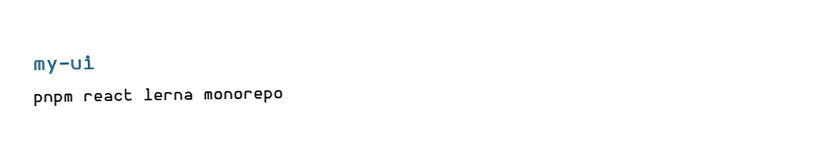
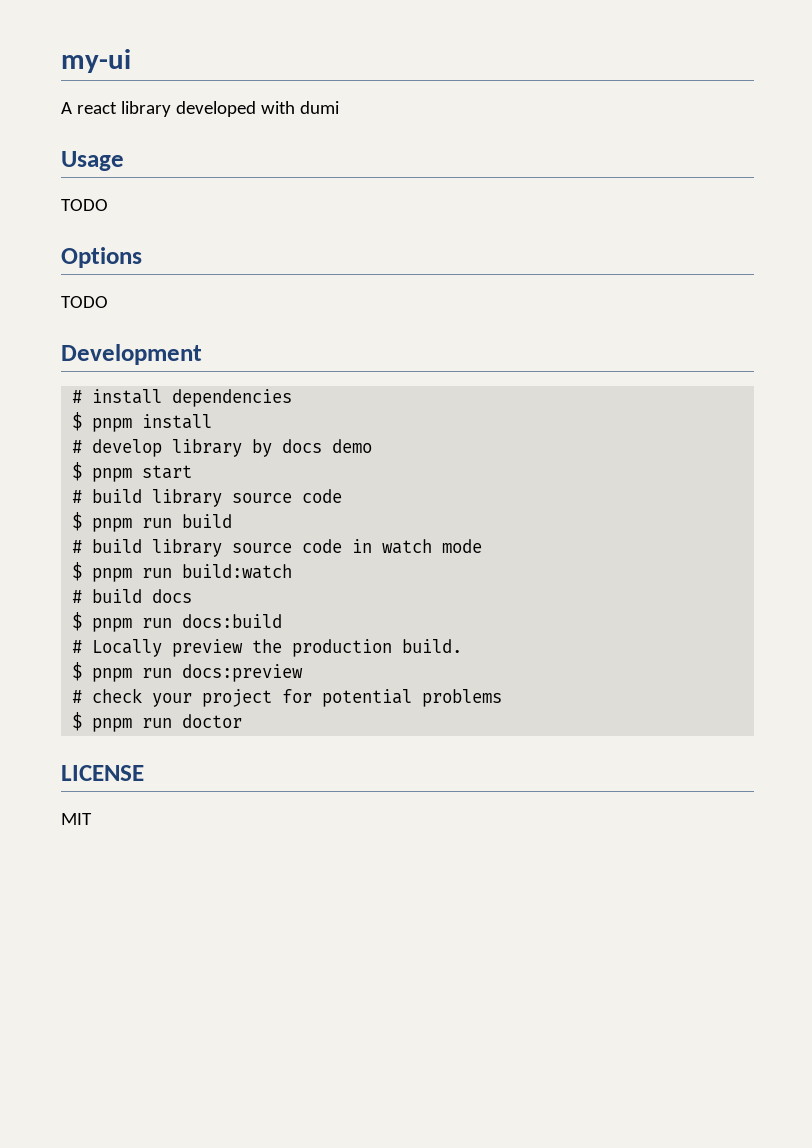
- pnpm react lerna monorepo
+ A react library developed with dumi
+ Usage
+ TODO
+ Options
+ TODO
+ Development
+ # install dependencies
+ $ pnpm install
+ # develop library by docs demo
+ $ pnpm start
+ # build library source code
+ $ pnpm run build
+ # build library source code in watch mode
+ $ pnpm run build:watch
+ # build docs
+ $ pnpm run docs:build
+ # Locally preview the production build.
+ $ pnpm run docs:preview
+ # check your project for potential problems
+ $ pnpm run doctor
+ LICENSE
+ MIT

